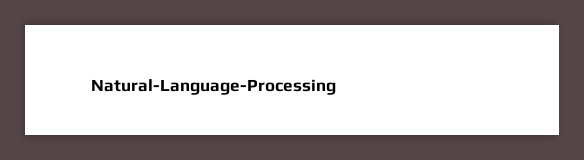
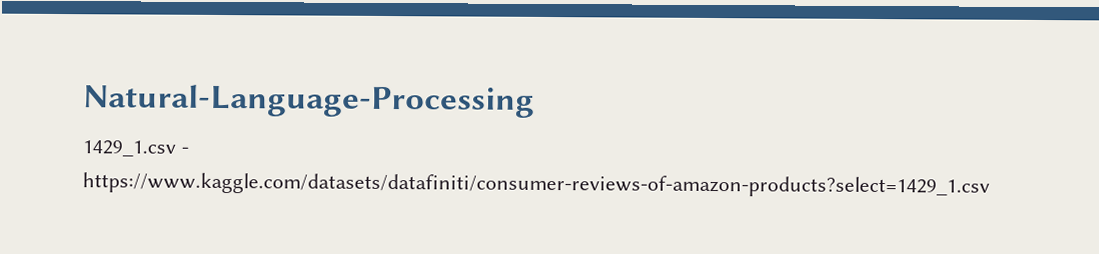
+ 1429_1.csv - https://www.kaggle.com/datasets/datafiniti/consumer-reviews-of-amazon-products?select=1429_1.csv

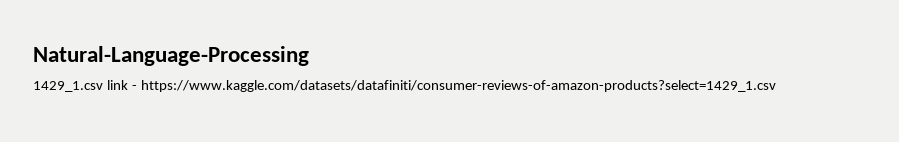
- 1429_1.csv - https://www.kaggle.com/datasets/datafiniti/consumer-reviews-of-amazon-products?select=1429_1.csv
+ 1429_1.csv link - https://www.kaggle.com/datasets/datafiniti/consumer-reviews-of-amazon-products?select=1429_1.csv

